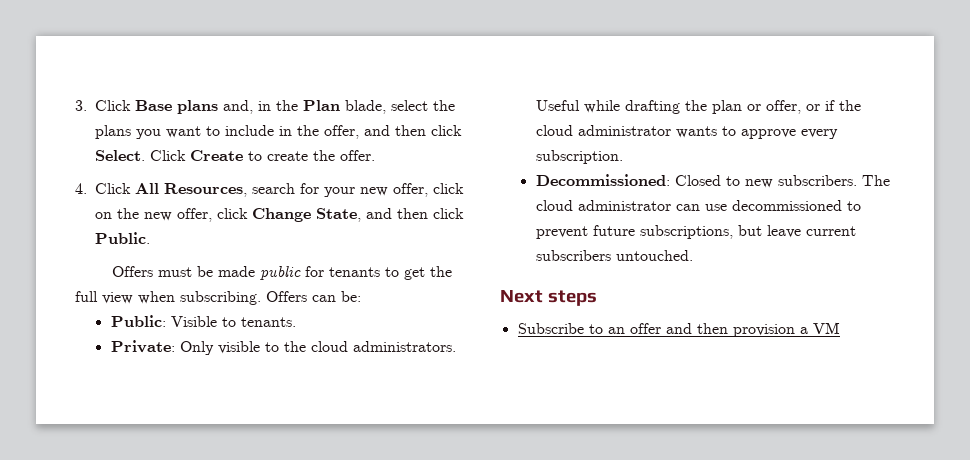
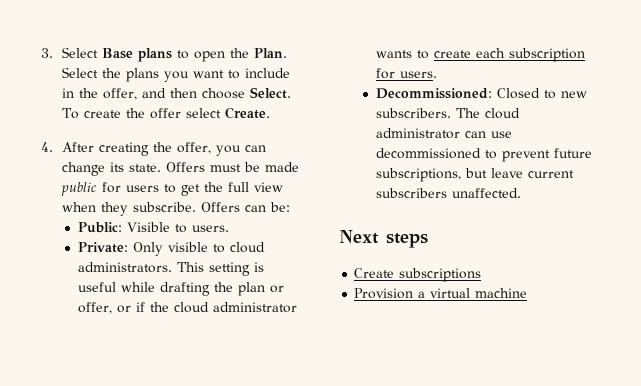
- 3. Click Base plans and, in the Plan blade, select the plans you want to include in the offer, and then click Select. Click Create to create the offer.
- 4. Click All Resources, search for your new offer, click on the new offer, click Change State, and then click Public.
- Offers must be made public for tenants to get the full view when subscribing.
+ 3. Select Base plans to open the Plan. Select the plans you want to include in the offer, and then choose Select. To create the offer select Create.
+ 4. After creating the offer, you can change its state. Offers must be made public for users to get the full view when they subscribe.
- Public: Visible to tenants.
+ Public: Visible to users.
- Private: Only visible to the cloud administrators.
+ Private: Only visible to cloud administrators.
- Useful while drafting the plan or offer, or if the cloud administrator wants to approve every subscription.
+ This setting is useful while drafting the plan or offer, or if the cloud administrator wants to create each subscription for users.
- The cloud administrator can use decommissioned to prevent future subscriptions, but leave current subscribers untouched.
+ The cloud administrator can use decommissioned to prevent future subscriptions, but leave current subscribers unaffected.
- Subscribe to an offer and then provision a VM
+ Create subscriptions
+ Provision a virtual machine

